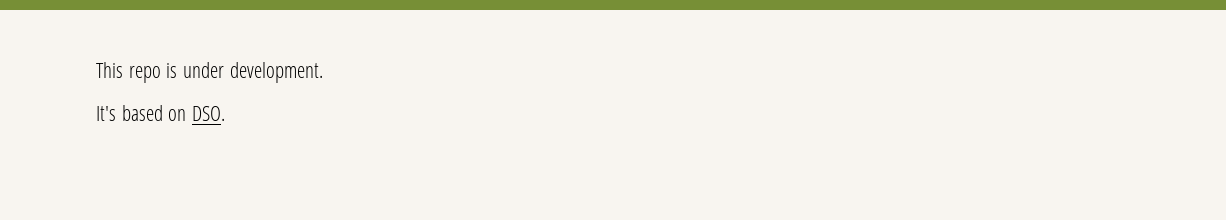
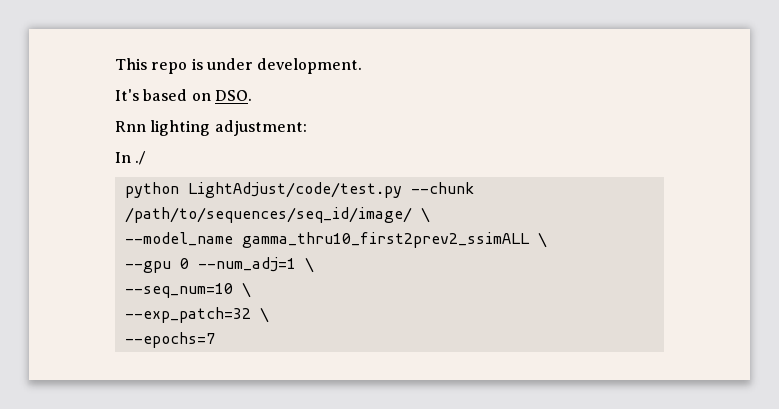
+ Rnn lighting adjustment:
+ In ./
+ python LightAdjust/code/test.py --chunk /path/to/sequences/seq_id/image/ \
+ --model_name gamma_thru10_first2prev2_ssimALL \
+ --gpu 0 --num_adj=1 \
+ --seq_num=10 \
+ --exp_patch=32 \
+ --epochs=7

